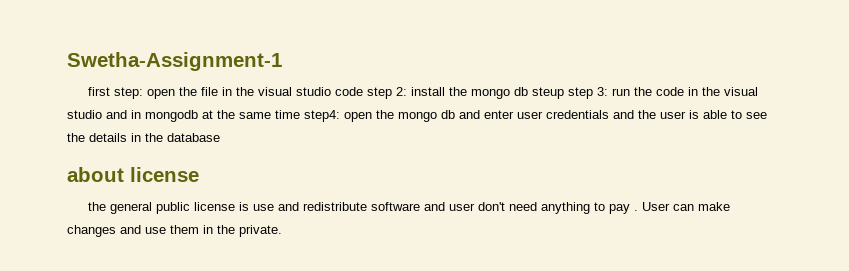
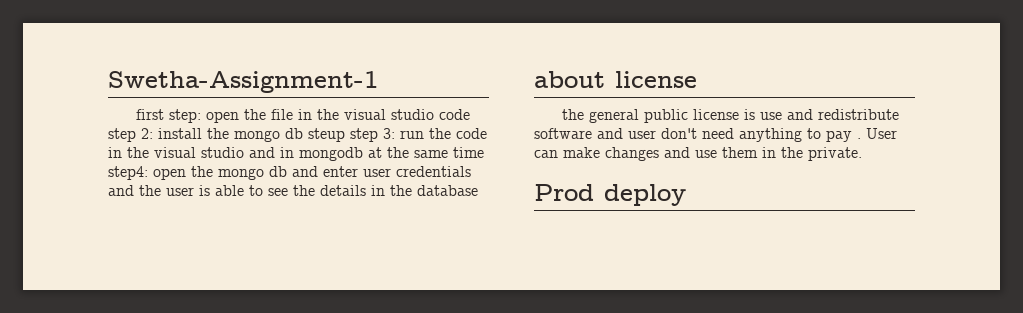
+ Prod deploy

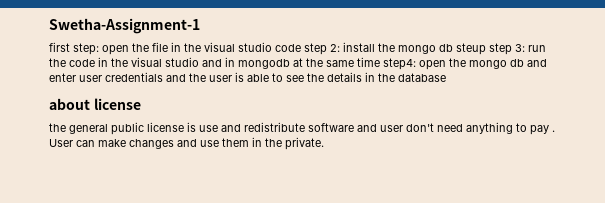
- Prod deploy

